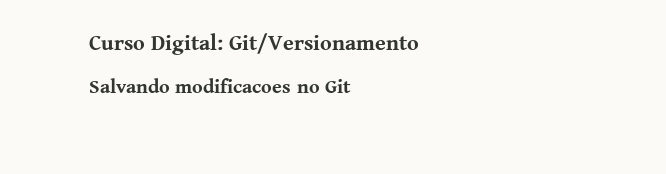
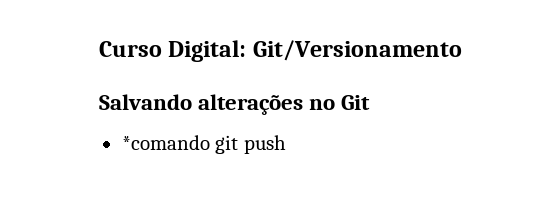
- Salvando modificacoes no Git
+ Salvando alterações no Git
+ *comando git push

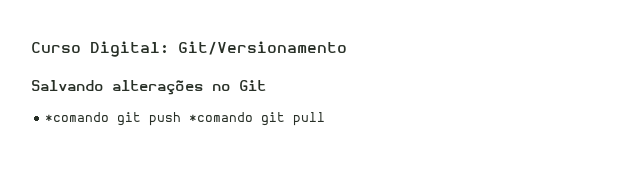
- *comando git push
+ *comando git push *comando git pull

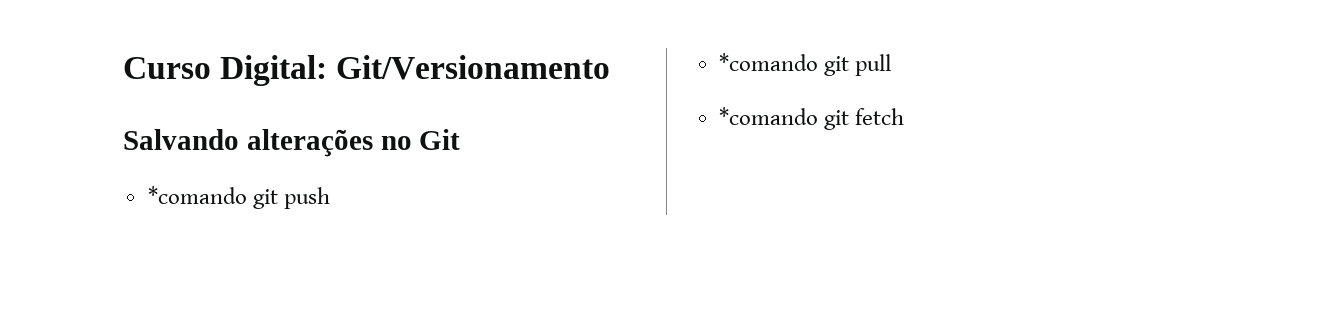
- *comando git push *comando git pull
+ *comando git push
+ *comando git pull
+ *comando git fetch

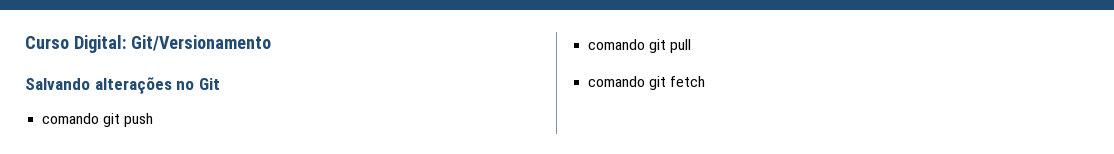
- *comando git push
+ comando git push
- *comando git pull
+ comando git pull
- *comando git fetch
+ comando git fetch

